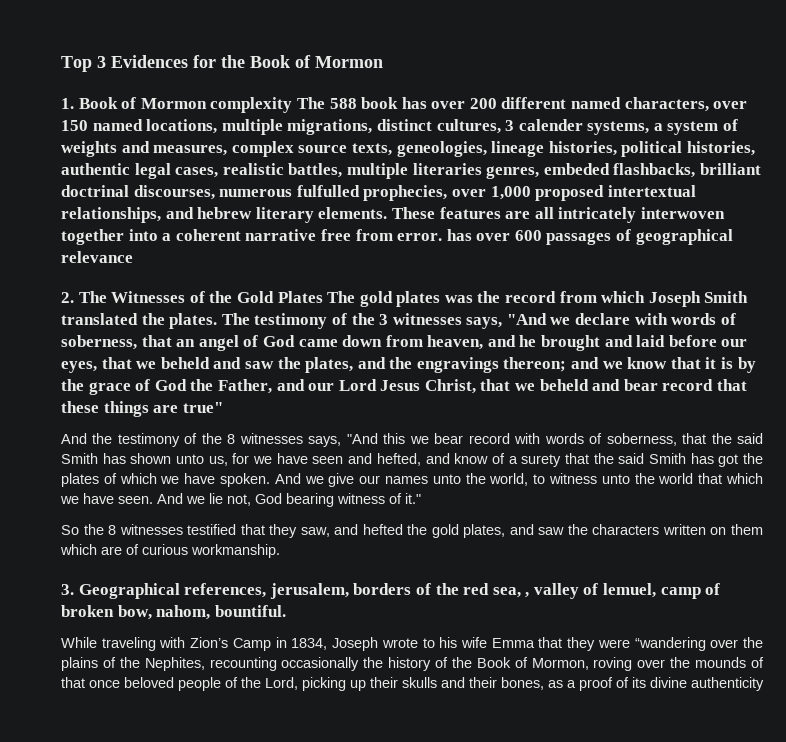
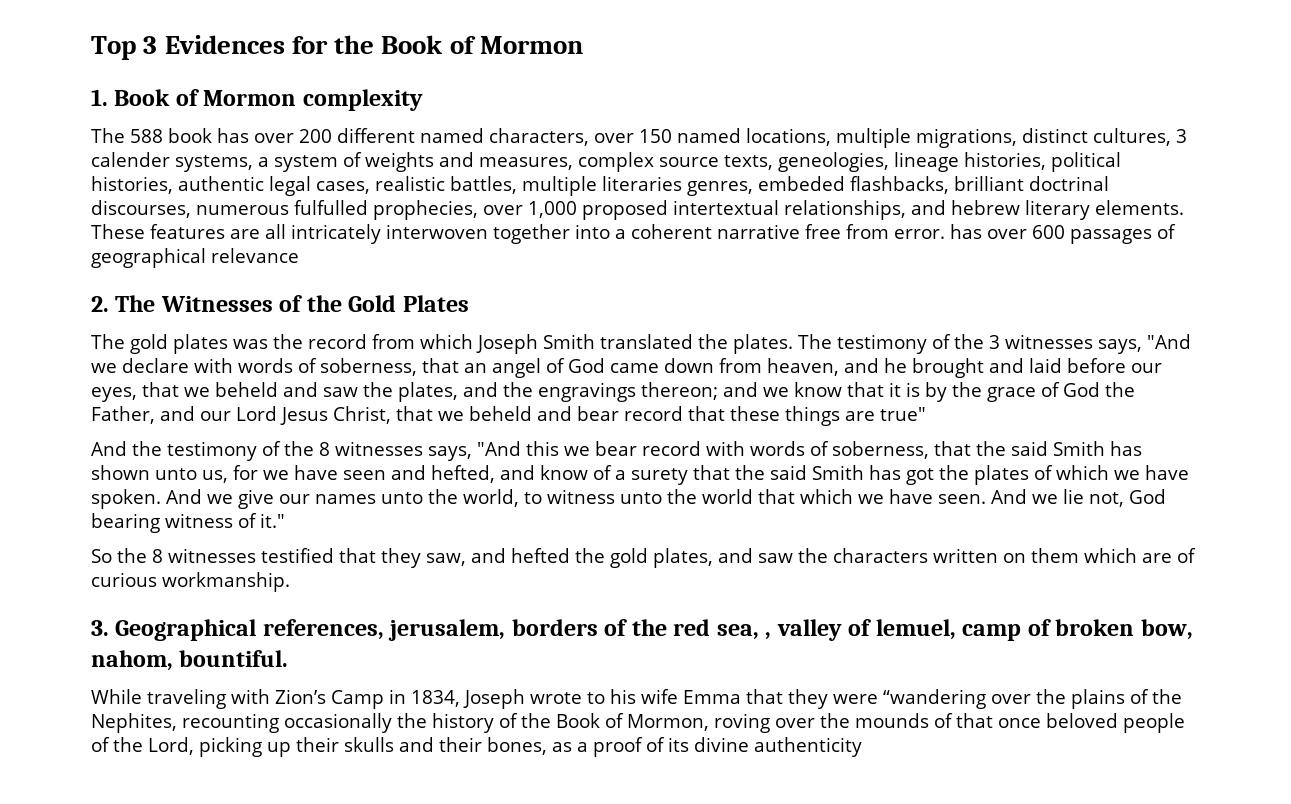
- 1. Book of Mormon complexity The 588 book has over 200 different named characters, over 150 named locations, multiple migrations, distinct cultures, 3 calender systems, a system of weights and measures, complex source texts, geneologies, lineage histories, political histories, authentic legal cases, realistic battles, multiple literaries genres, embeded flashbacks, brilliant doctrinal discourses, numerous fulfulled prophecies, over 1,000 proposed intertextual relationships, and hebrew literary elements.
+ 1. Book of Mormon complexity
+ The 588 book has over 200 different named characters, over 150 named locations, multiple migrations, distinct cultures, 3 calender systems, a system of weights and measures, complex source texts, geneologies, lineage histories, political histories, authentic legal cases, realistic battles, multiple literaries genres, embeded flashbacks, brilliant doctrinal discourses, numerous fulfulled prophecies, over 1,000 proposed intertextual relationships, and hebrew literary elements.
- 2. The Witnesses of the Gold Plates The gold plates was the record from which Joseph Smith translated the plates.
+ 2. The Witnesses of the Gold Plates
+ The gold plates was the record from which Joseph Smith translated the plates.

